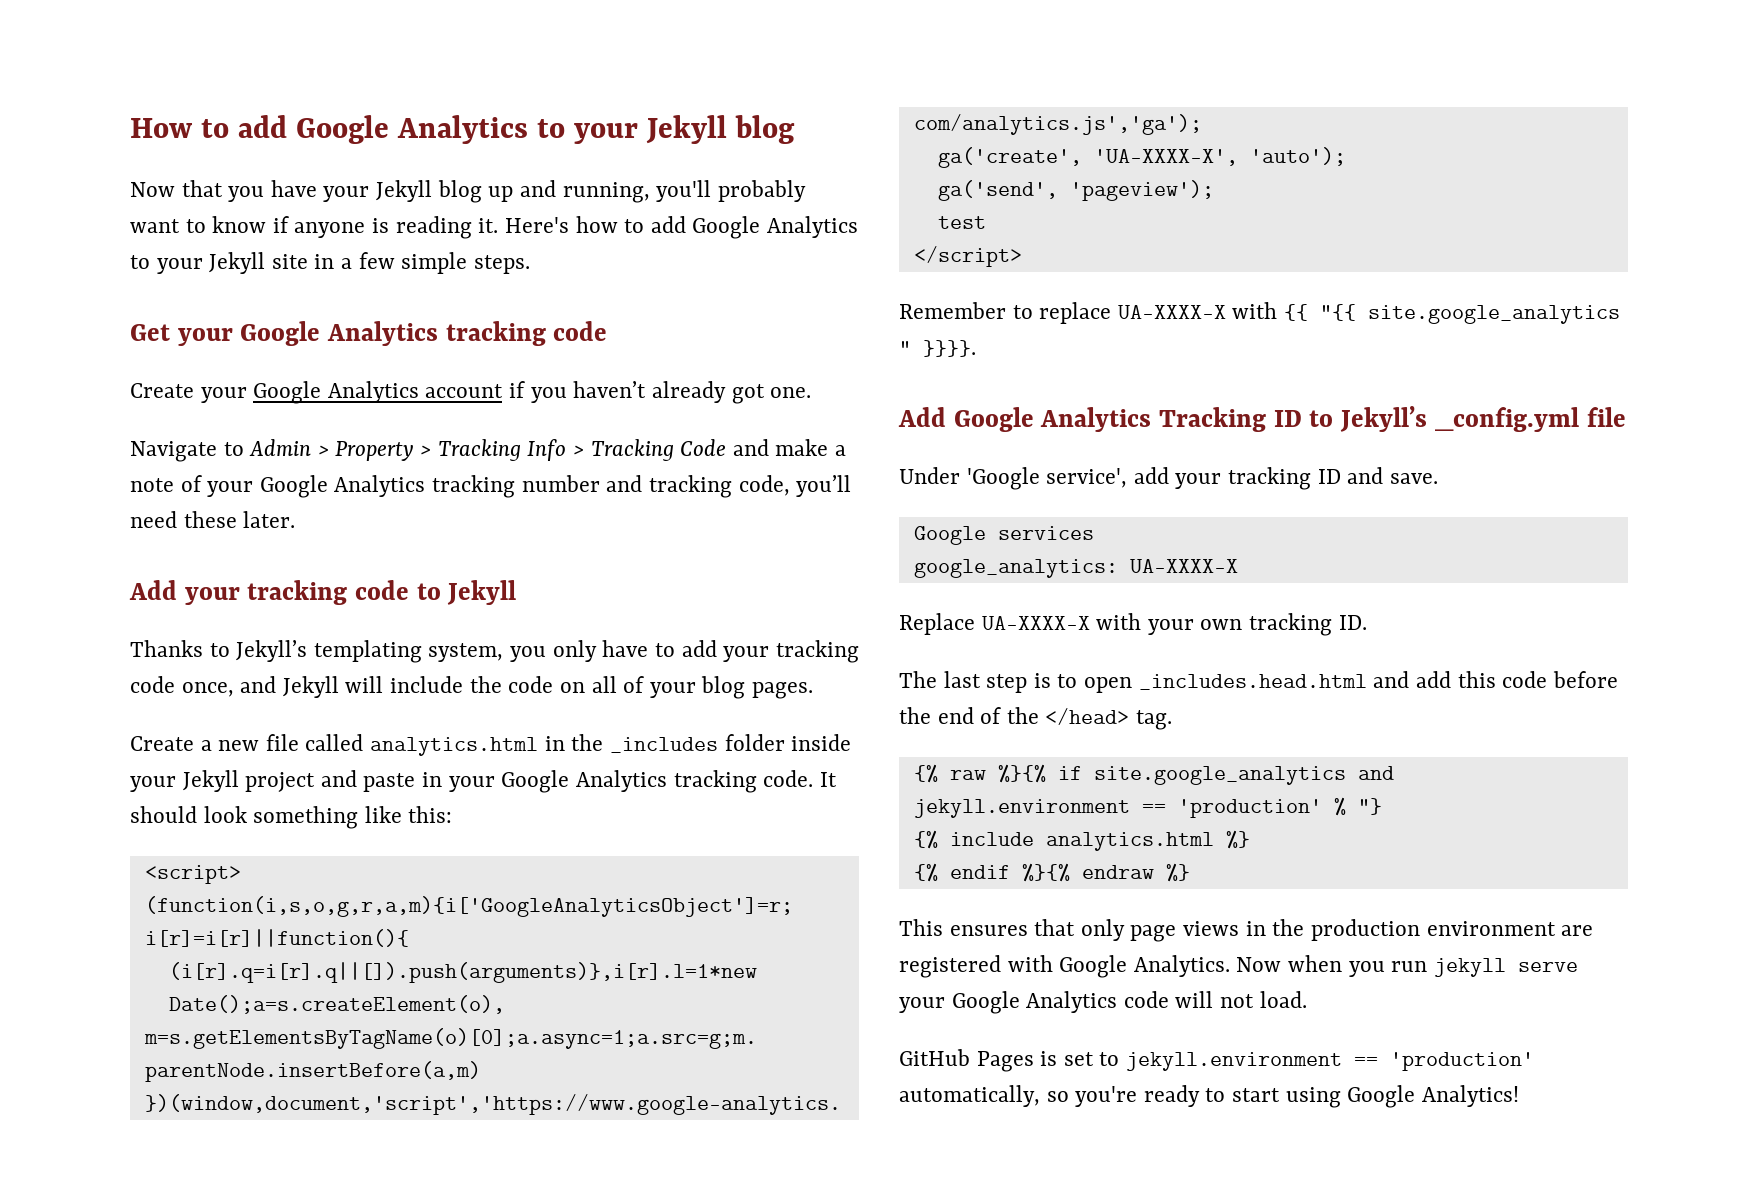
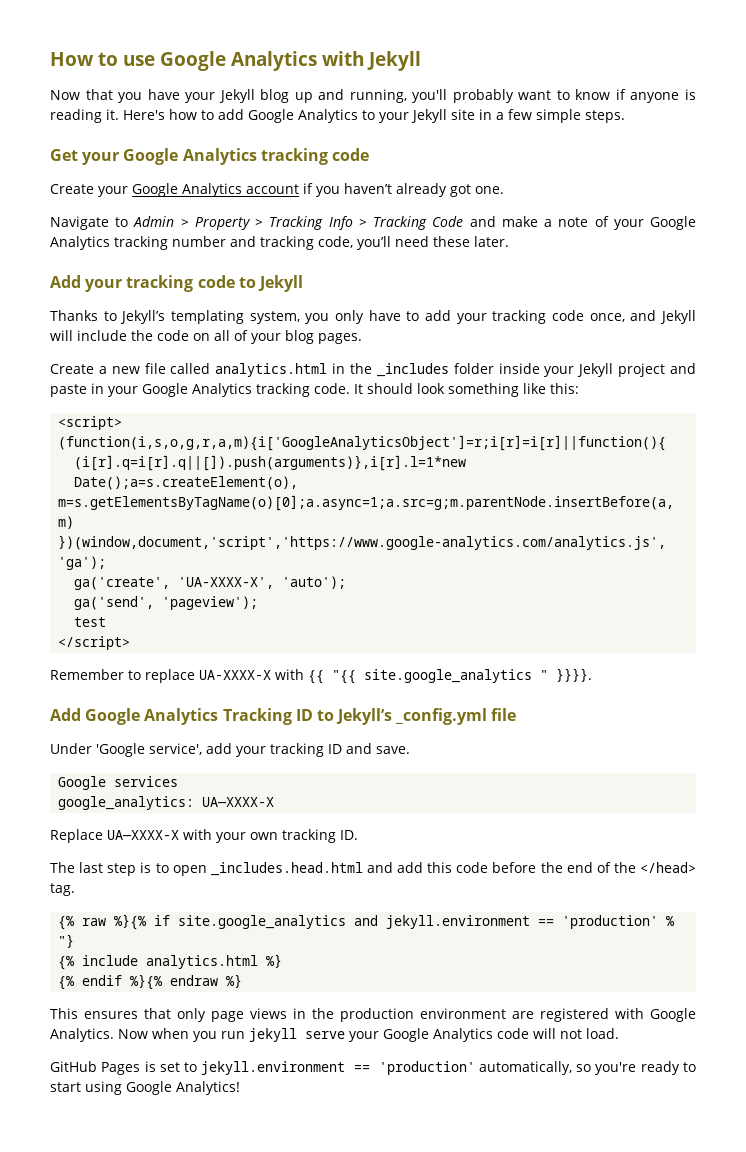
- How to add Google Analytics to your Jekyll blog
+ How to use Google Analytics with Jekyll

